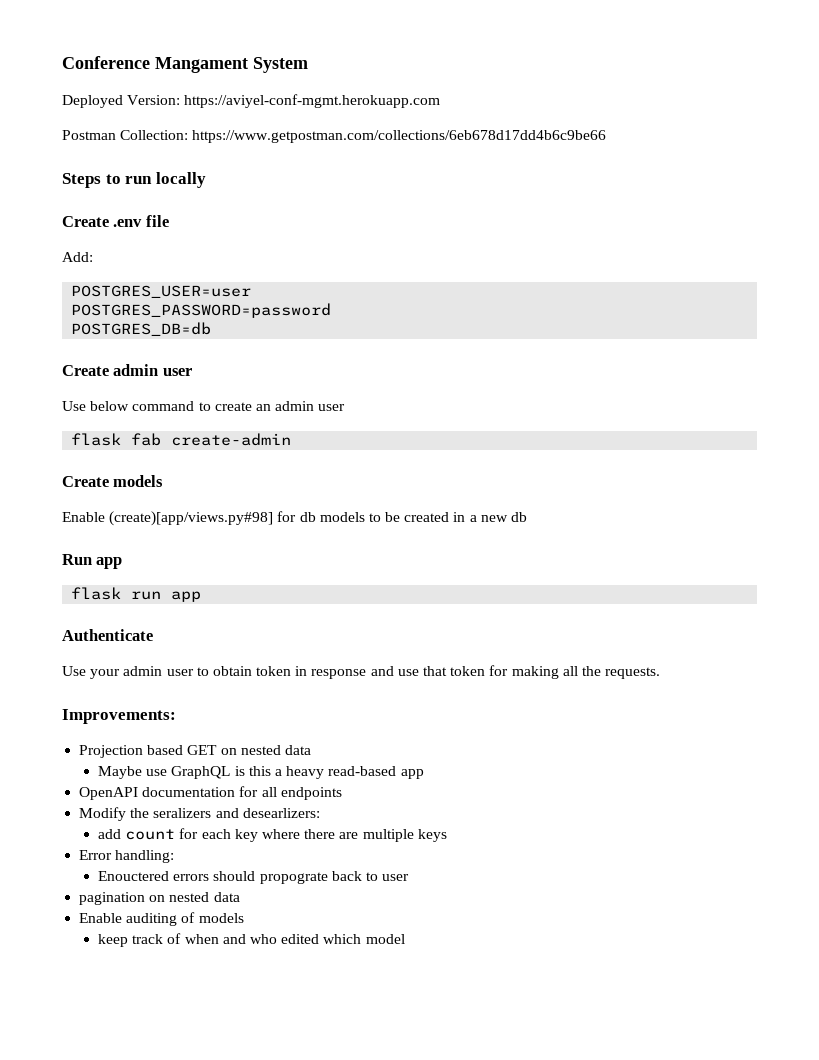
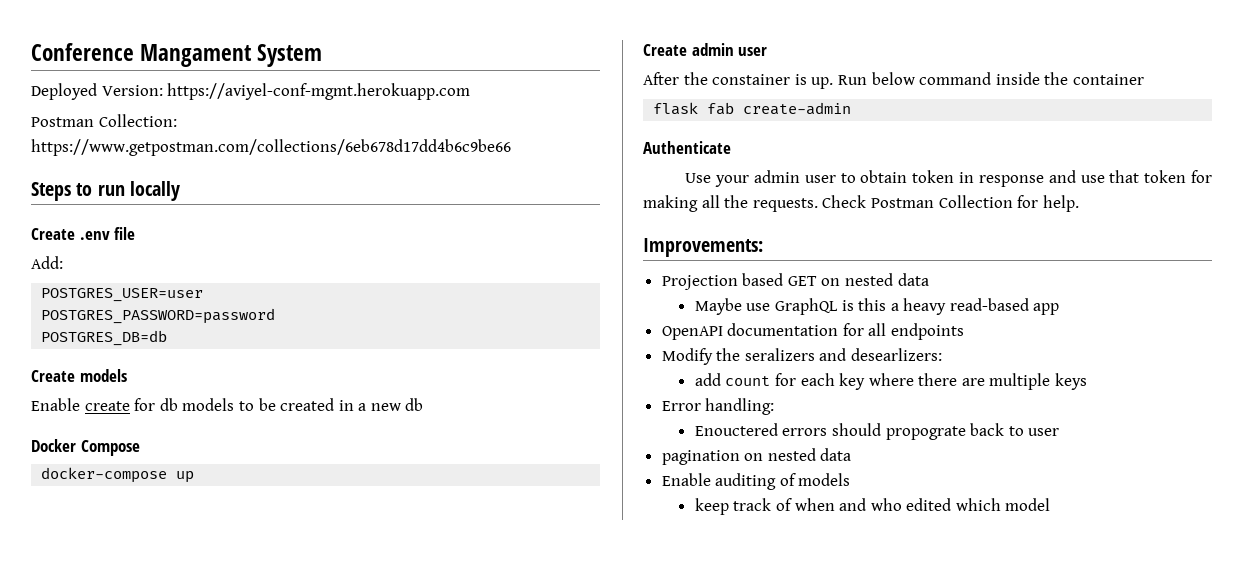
- Create admin user
- Use below command to create an admin user
- flask fab create-admin
- Enable (create)[app/views.py#98] for db models to be created in a new db
+ Enable create for db models to be created in a new db
- Run app
- flask run app
+ Docker Compose
+ docker-compose up
+ Create admin user
+ After the constainer is up. Run below command inside the container
+ flask fab create-admin
+ Check Postman Collection for help.

